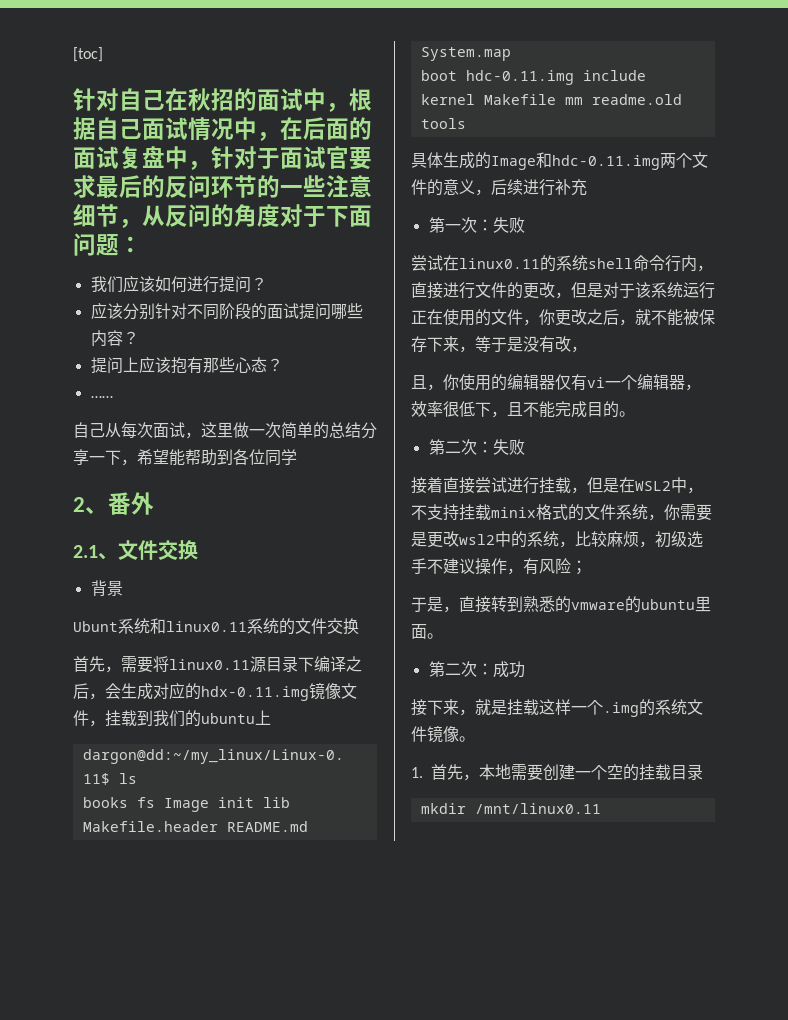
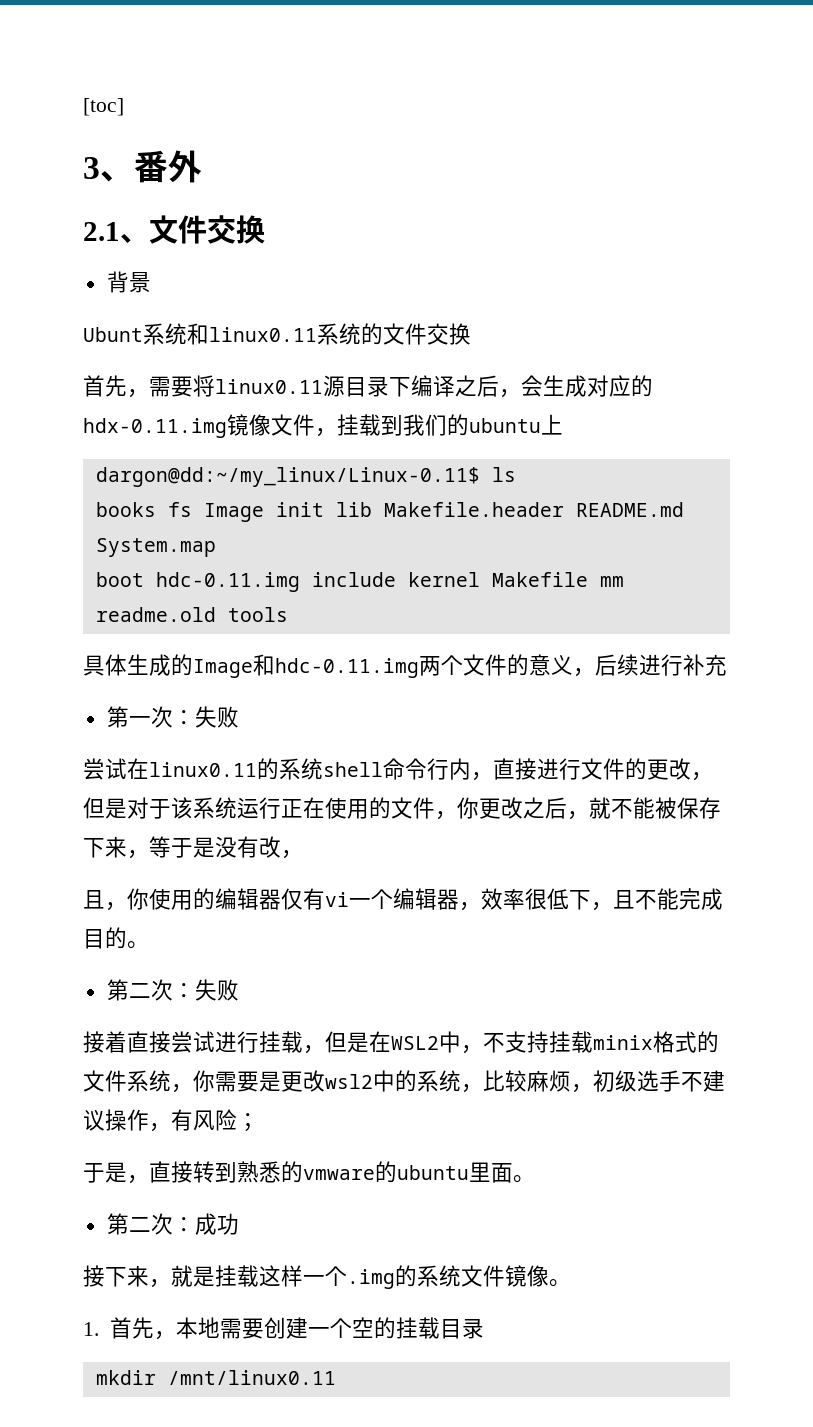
- 针对自己在秋招的面试中，根据自己面试情况中，在后面的面试复盘中，针对于面试官要求最后的反问环节的一些注意细节，从反问的角度对于下面问题：
- 我们应该如何进行提问？
- 应该分别针对不同阶段的面试提问哪些内容？
- 提问上应该抱有那些心态？
- ……
- 自己从每次面试，这里做一次简单的总结分享一下，希望能帮助到各位同学
- 2、番外
+ 3、番外

